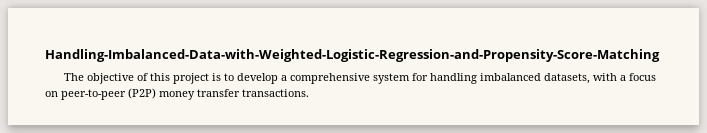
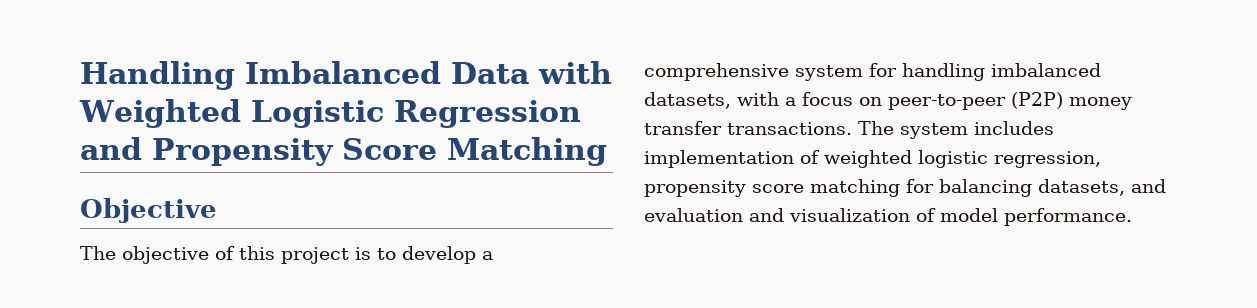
- Handling-Imbalanced-Data-with-Weighted-Logistic-Regression-and-Propensity-Score-Matching
+ Handling Imbalanced Data with Weighted Logistic Regression and Propensity Score Matching
+ Objective
+ The system includes implementation of weighted logistic regression, propensity score matching for balancing datasets, and evaluation and visualization of model performance.

